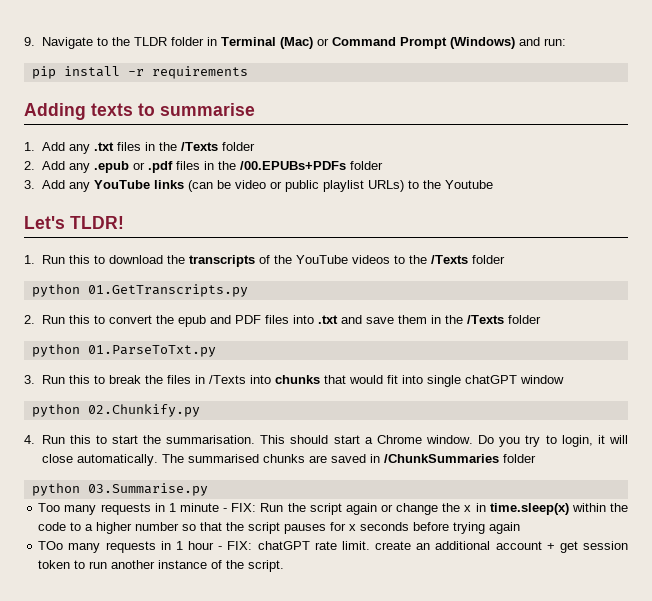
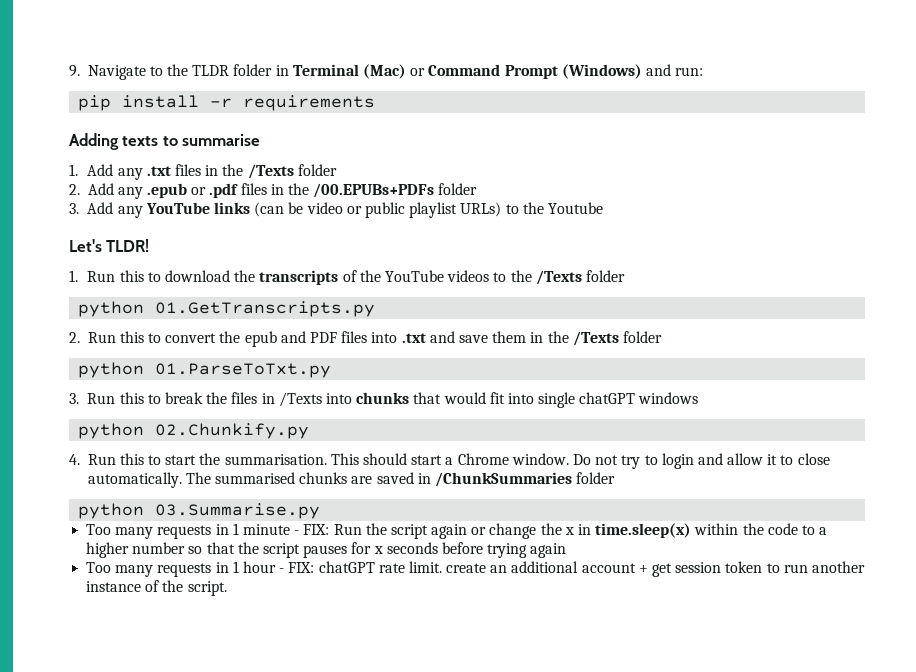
- 3. Run this to break the files in /Texts into chunks that would fit into single chatGPT window
+ 3. Run this to break the files in /Texts into chunks that would fit into single chatGPT windows
- Do you try to login, it will close automatically.
+ Do not try to login and allow it to close automatically.
- TOo many requests in 1 hour - FIX: chatGPT rate limit. create an additional account + get session token to run another instance of the script.
+ Too many requests in 1 hour - FIX: chatGPT rate limit. create an additional account + get session token to run another instance of the script.

